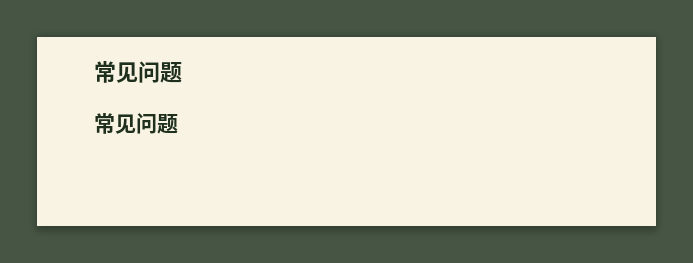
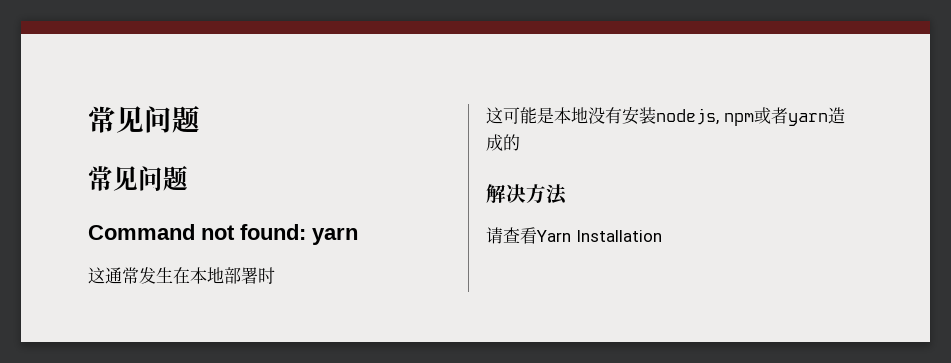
+ Command not found: yarn
+ 这通常发生在本地部署时
+ 这可能是本地没有安装nodejs, npm或者yarn造成的
+ 解决方法
+ 请查看Yarn Installation

